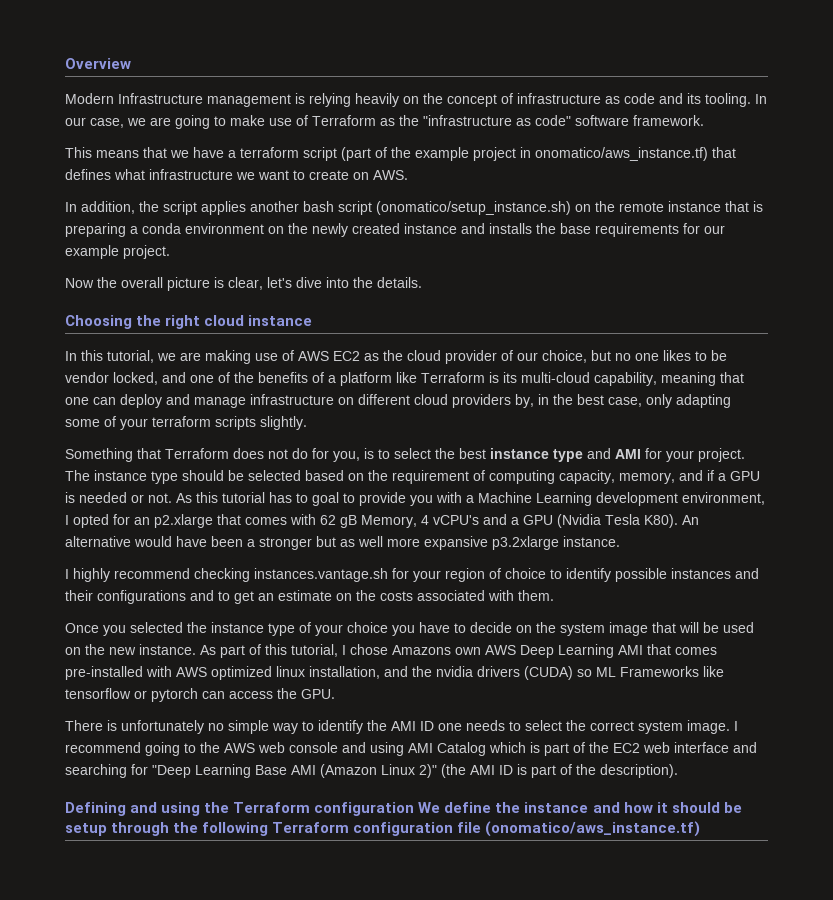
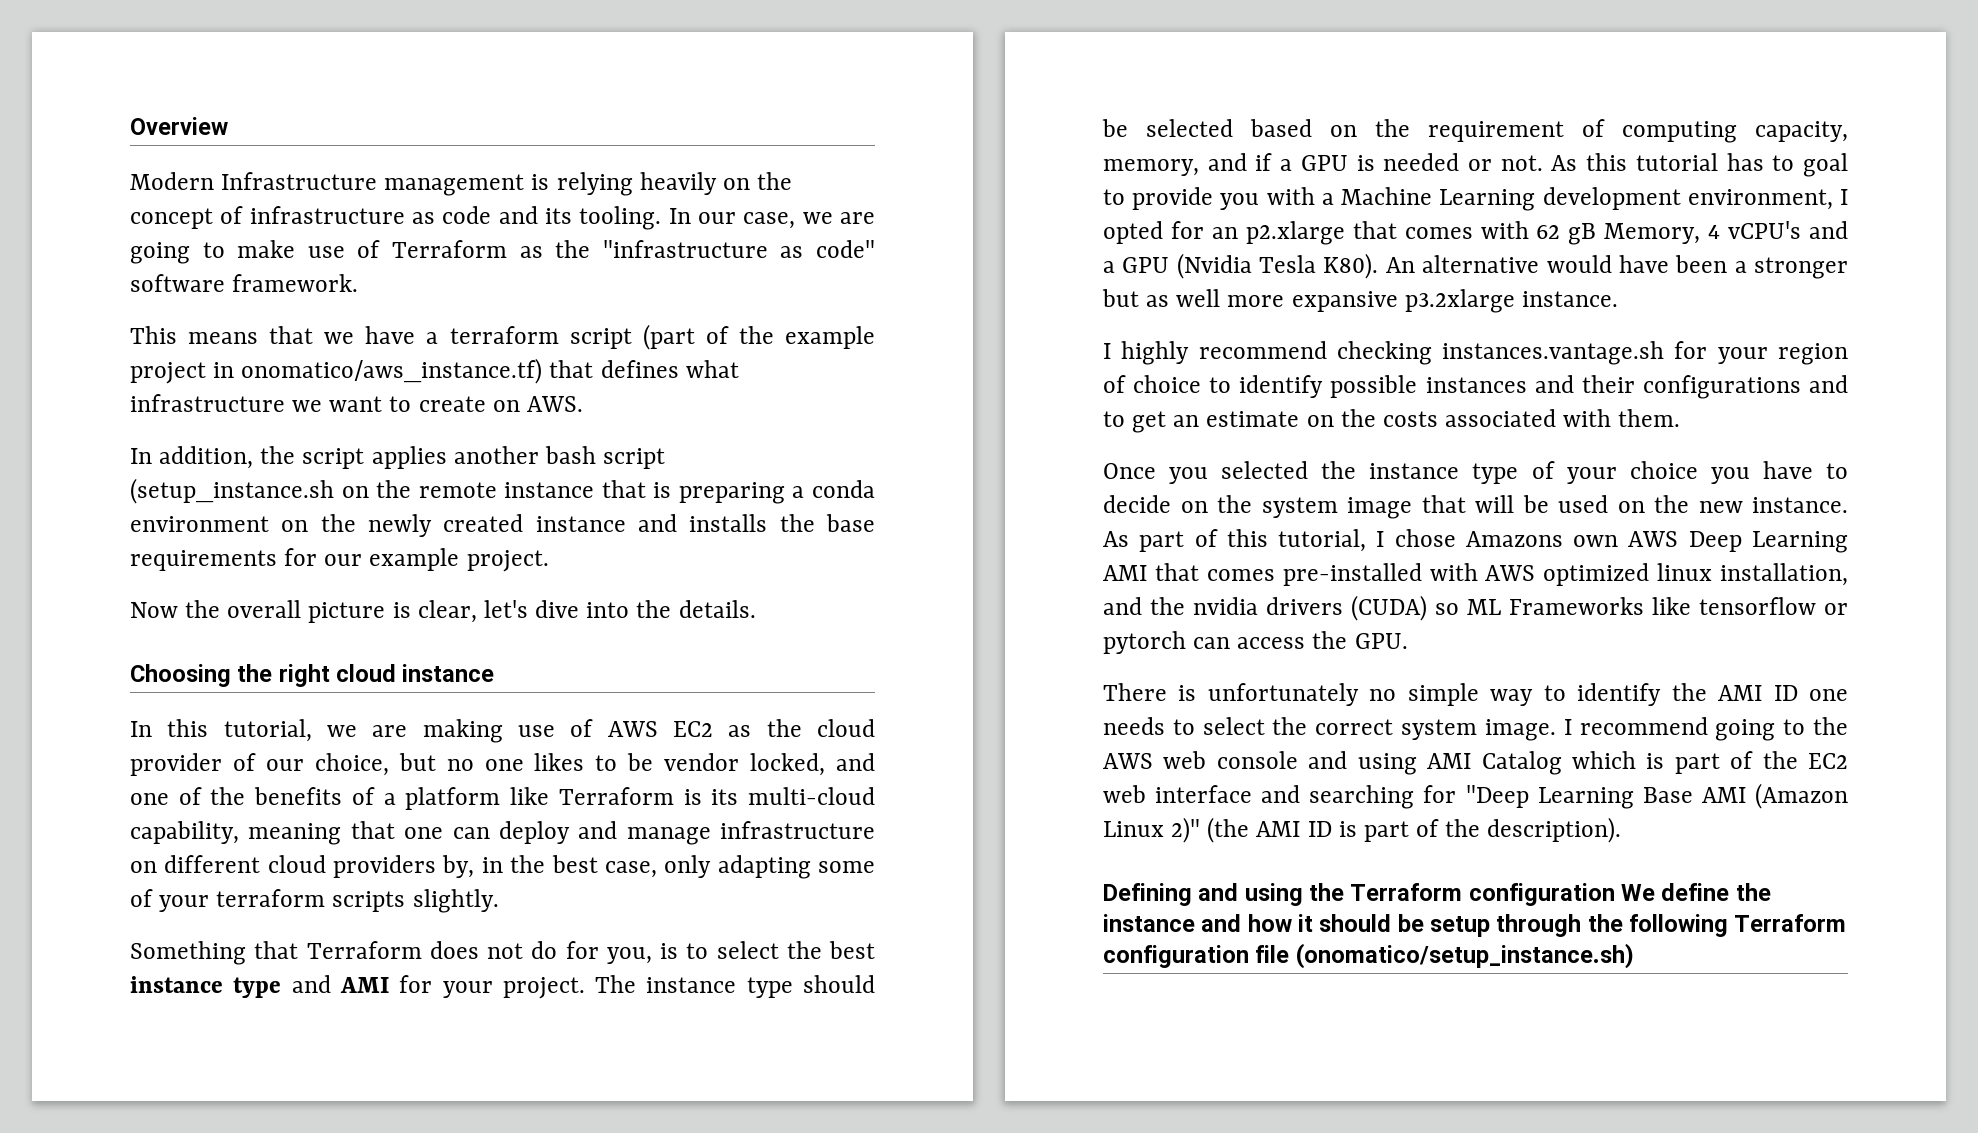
- In addition, the script applies another bash script (onomatico/setup_instance.sh) on the remote instance that is preparing a conda environment on the newly created instance and installs the base requirements for our example project.
+ In addition, the script applies another bash script (setup_instance.sh on the remote instance that is preparing a conda environment on the newly created instance and installs the base requirements for our example project.
- Defining and using the Terraform configuration We define the instance and how it should be setup through the following Terraform configuration file (onomatico/aws_instance.tf)
+ Defining and using the Terraform configuration We define the instance and how it should be setup through the following Terraform configuration file (onomatico/setup_instance.sh)

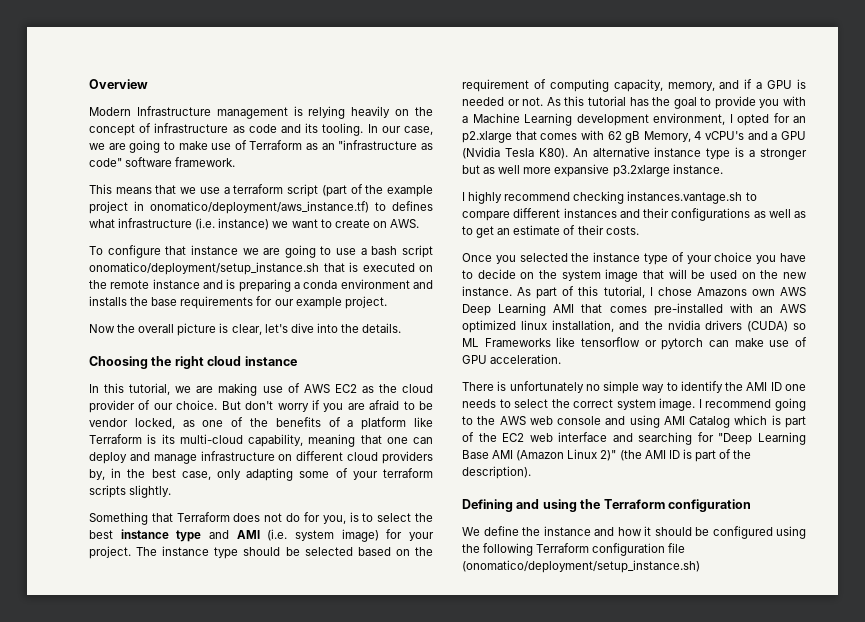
- In our case, we are going to make use of Terraform as the "infrastructure as code" software framework.
+ In our case, we are going to make use of Terraform as an "infrastructure as code" software framework.
- This means that we have a terraform script (part of the example project in onomatico/aws_instance.tf) that defines what infrastructure we want to create on AWS.
+ This means that we use a terraform script (part of the example project in onomatico/deployment/aws_instance.tf) to defines what infrastructure (i.e. instance) we want to create on AWS.
- In addition, the script applies another bash script (setup_instance.sh on the remote instance that is preparing a conda environment on the newly created instance and installs the base requirements for our example project.
+ To configure that instance we are going to use a bash script onomatico/deployment/setup_instance.sh that is executed on the remote instance and is preparing a conda environment and installs the base requirements for our example project.
- In this tutorial, we are making use of AWS EC2 as the cloud provider of our choice, but no one likes to be vendor locked, and one of the benefits of a platform like Terraform is its multi-cloud capability, meaning that one can deploy and manage infrastructure on different cloud providers by, in the best case, only adapting some of your terraform scripts slightly.
+ In this tutorial, we are making use of AWS EC2 as the cloud provider of our choice. But don't worry if you are afraid to be vendor locked, as one of the benefits of a platform like Terraform is its multi-cloud capability, meaning that one can deploy and manage infrastructure on different cloud providers by, in the best case, only adapting some of your terraform scripts slightly.
- Something that Terraform does not do for you, is to select the best instance type and AMI for your project.
+ Something that Terraform does not do for you, is to select the best instance type and AMI (i.e. system image) for your project.
- As this tutorial has to goal to provide you with a Machine Learning development environment, I opted for an p2.xlarge that comes with 62 gB Memory, 4 vCPU's and a GPU (Nvidia Tesla K80).
+ As this tutorial has the goal to provide you with a Machine Learning development environment, I opted for an p2.xlarge that comes with 62 gB Memory, 4 vCPU's and a GPU (Nvidia Tesla K80).
- An alternative would have been a stronger but as well more expansive p3.2xlarge instance.
+ An alternative instance type is a stronger but as well more expansive p3.2xlarge instance.
- I highly recommend checking instances.vantage.sh for your region of choice to identify possible instances and their configurations and to get an estimate on the costs associated with them.
+ I highly recommend checking instances.vantage.sh to compare different instances and their configurations as well as to get an estimate of their costs.
- As part of this tutorial, I chose Amazons own AWS Deep Learning AMI that comes pre-installed with AWS optimized linux installation, and the nvidia drivers (CUDA) so ML Frameworks like tensorflow or pytorch can access the GPU.
+ As part of this tutorial, I chose Amazons own AWS Deep Learning AMI that comes pre-installed with an AWS optimized linux installation, and the nvidia drivers (CUDA) so ML Frameworks like tensorflow or pytorch can make use of GPU acceleration.
- Defining and using the Terraform configuration We define the instance and how it should be setup through the following Terraform configuration file (onomatico/setup_instance.sh)
+ Defining and using the Terraform configuration
+ We define the instance and how it should be configured using the following Terraform configuration file (onomatico/deployment/setup_instance.sh)

